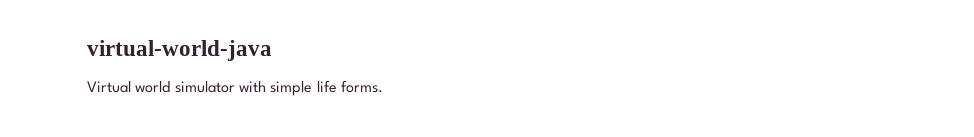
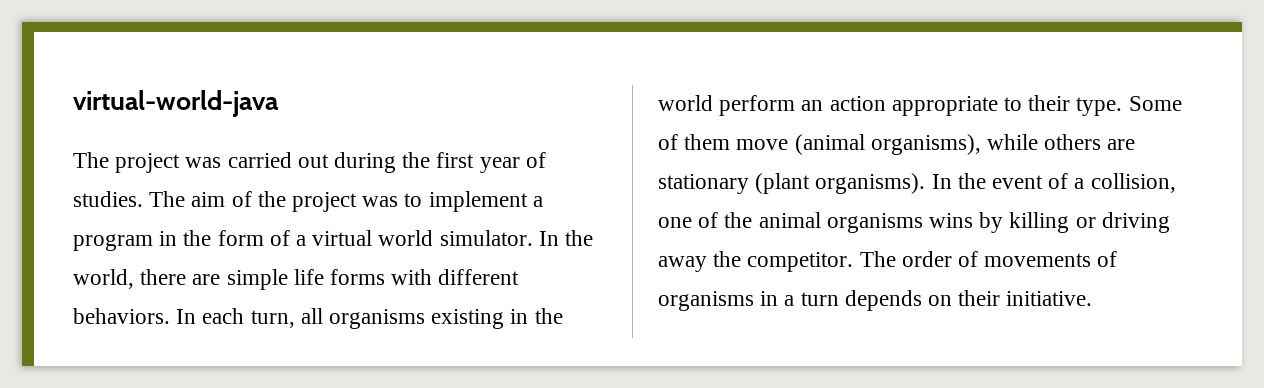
- Virtual world simulator with simple life forms.
+ The project was carried out during the first year of studies. The aim of the project was to implement a program in the form of a virtual world simulator. In the world, there are simple life forms with different behaviors. In each turn, all organisms existing in the world perform an action appropriate to their type. Some of them move (animal organisms), while others are stationary (plant organisms). In the event of a collision, one of the animal organisms wins by killing or driving away the competitor. The order of movements of organisms in a turn depends on their initiative.

